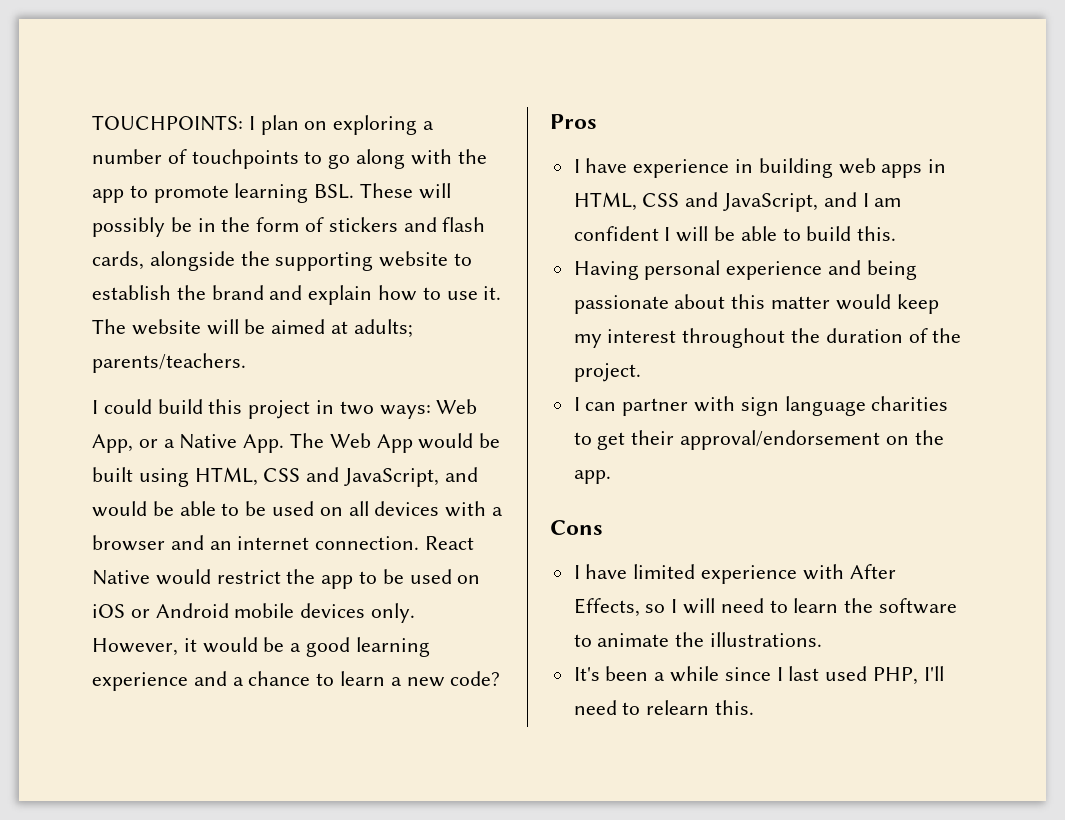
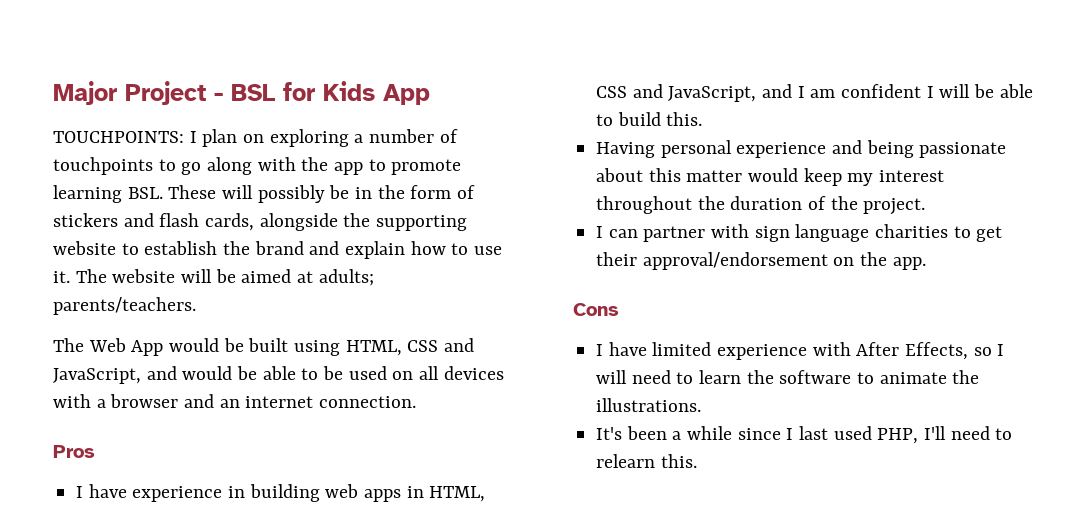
+ Major Project - BSL for Kids App
- I could build this project in two ways: Web App, or a Native App. The Web App would be built using HTML, CSS and JavaScript, and would be able to be used on all devices with a browser and an internet connection. React Native would restrict the app to be used on iOS or Android mobile devices only. However, it would be a good learning experience and a chance to learn a new code?
+ The Web App would be built using HTML, CSS and JavaScript, and would be able to be used on all devices with a browser and an internet connection.

